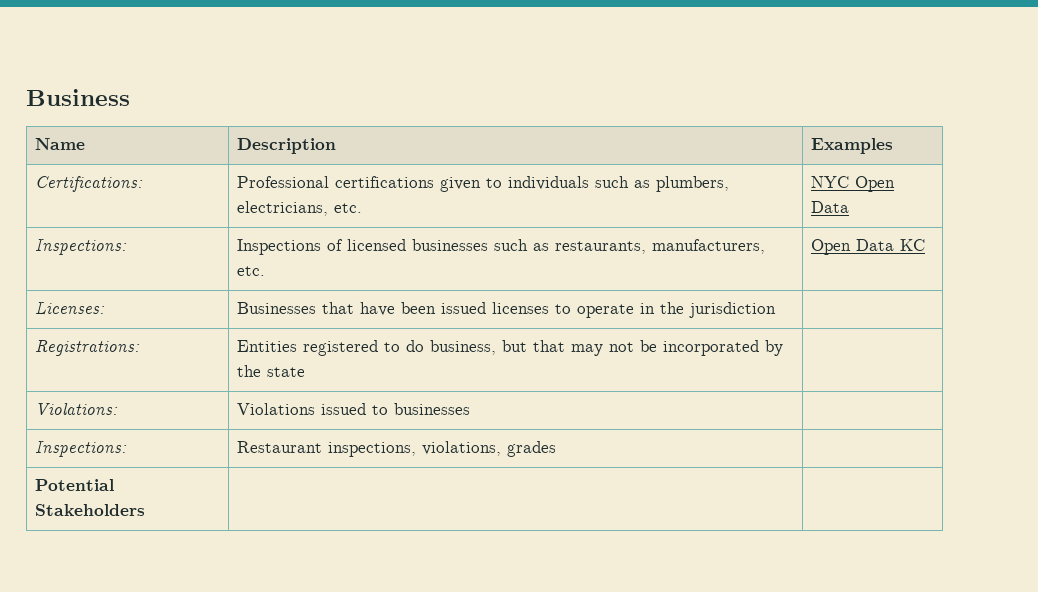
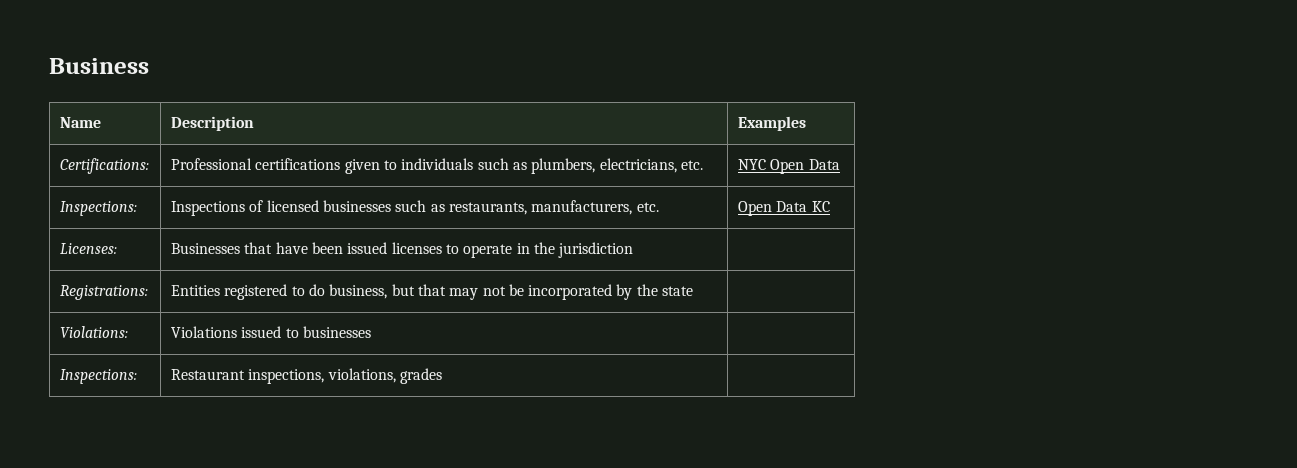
- Potential Stakeholders | |

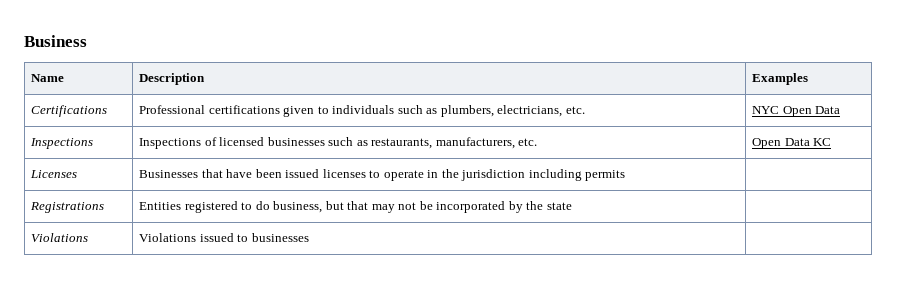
- Certifications: | Professional certifications given to individuals such as plumbers, electricians, etc. | NYC Open Data
+ Certifications | Professional certifications given to individuals such as plumbers, electricians, etc. | NYC Open Data
- Inspections: | Inspections of licensed businesses such as restaurants, manufacturers, etc. | Open Data KC
+ Inspections | Inspections of licensed businesses such as restaurants, manufacturers, etc. | Open Data KC
- Licenses: | Businesses that have been issued licenses to operate in the jurisdiction |
- Registrations: | Entities registered to do business, but that may not be incorporated by the state |
+ Licenses | Businesses that have been issued licenses to operate in the jurisdiction including permits |
+ Registrations | Entities registered to do business, but that may not be incorporated by the state |
- Violations: | Violations issued to businesses |
+ Violations | Violations issued to businesses |
- Inspections: | Restaurant inspections, violations, grades |

